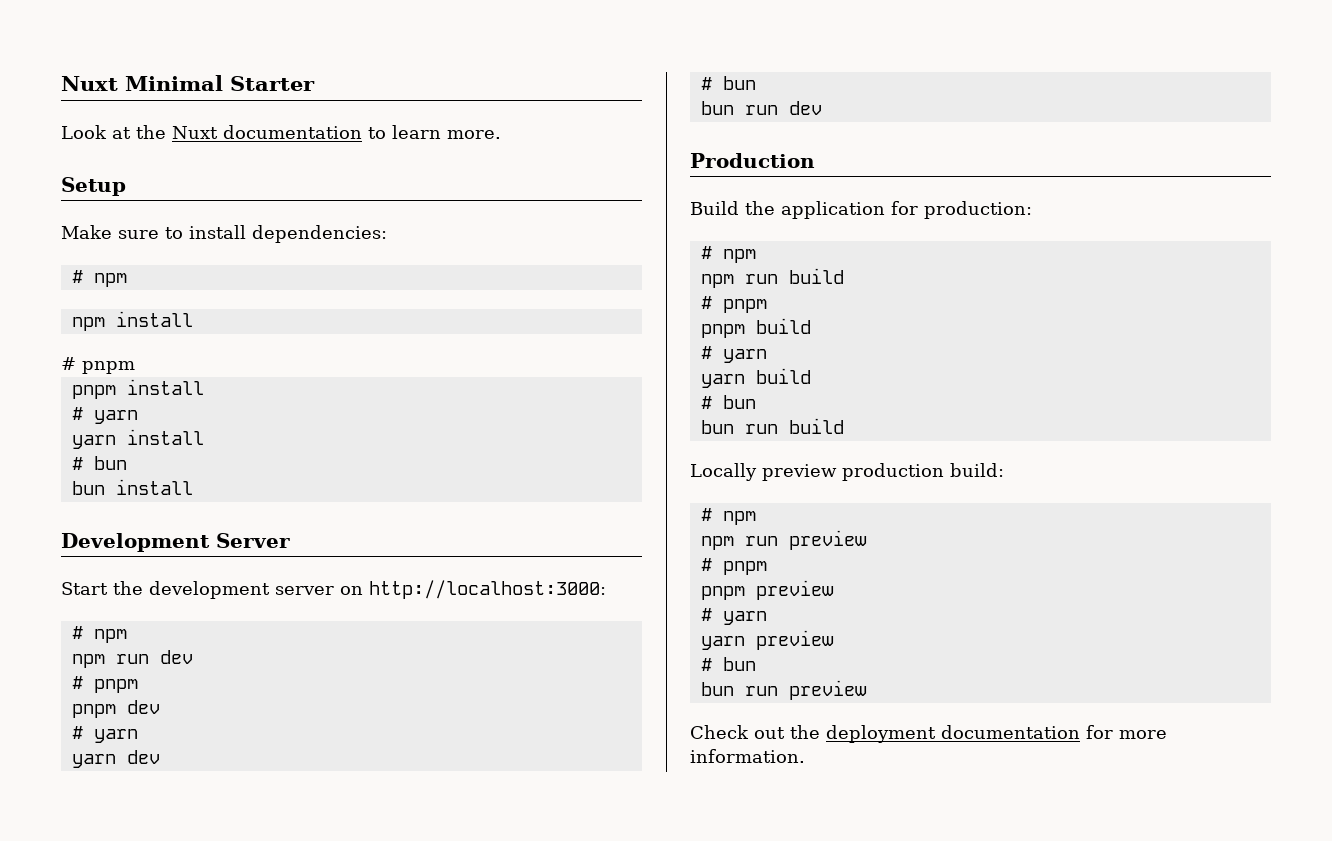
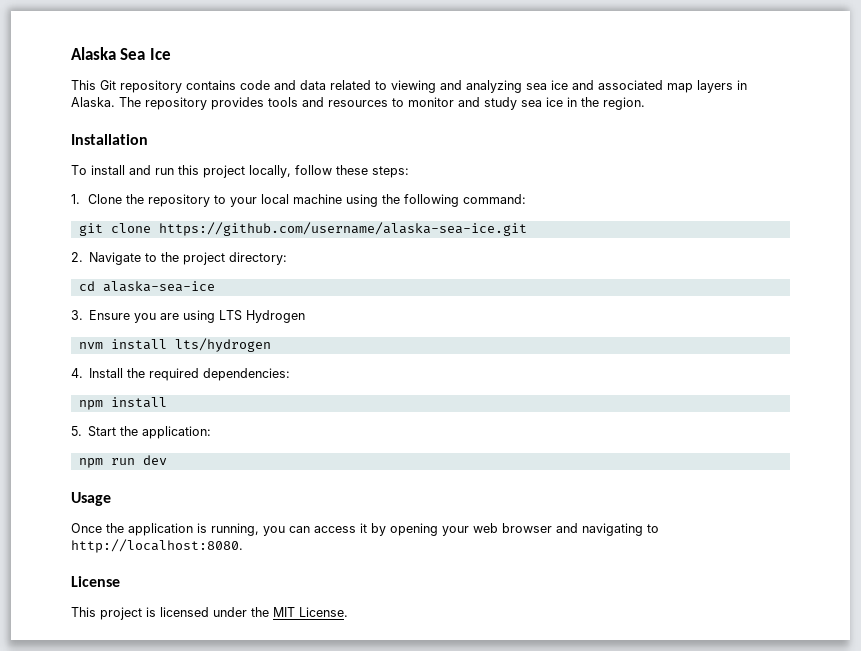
- Nuxt Minimal Starter
- Look at the Nuxt documentation to learn more.
- Setup
- Make sure to install dependencies:
- # npm
+ Alaska Sea Ice
+ This Git repository contains code and data related to viewing and analyzing sea ice and associated map layers in Alaska. The repository provides tools and resources to monitor and study sea ice in the region.
+ Installation
+ To install and run this project locally, follow these steps:
+ 1. Clone the repository to your local machine using the following command:
+ git clone https://github.com/username/alaska-sea-ice.git
+ 2. Navigate to the project directory:
+ cd alaska-sea-ice
+ 3. Ensure you are using LTS Hydrogen
+ nvm install lts/hydrogen
+ 4. Install the required dependencies:
  npm install
- # pnpm
- pnpm install
- # yarn
- yarn install
- # bun
- bun install
- Development Server
- Start the development server on http://localhost:3000:
- # npm
+ 5. Start the application:
  npm run dev
- # pnpm
- pnpm dev
- # yarn
- yarn dev
- # bun
- bun run dev
- Production
- Build the application for production:
- # npm
- npm run build
- # pnpm
- pnpm build
- # yarn
- yarn build
- # bun
- bun run build
- Locally preview production build:
- # npm
- npm run preview
- # pnpm
- pnpm preview
- # yarn
- yarn preview
- # bun
- bun run preview
- Check out the deployment documentation for more information.
+ Usage
+ Once the application is running, you can access it by opening your web browser and navigating to http://localhost:8080.
+ License
+ This project is licensed under the MIT License.

